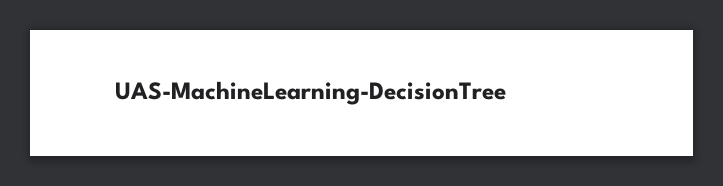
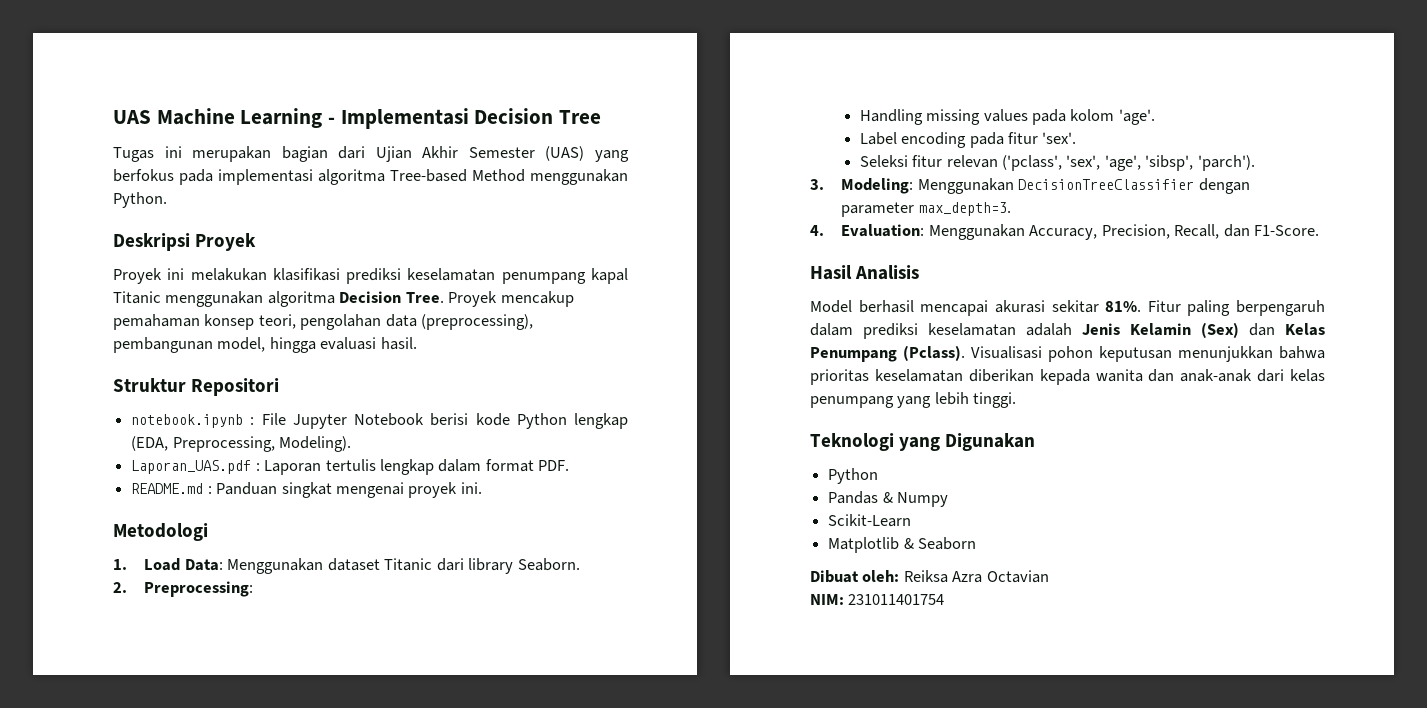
- UAS-MachineLearning-DecisionTree
+ UAS Machine Learning - Implementasi Decision Tree
+ Tugas ini merupakan bagian dari Ujian Akhir Semester (UAS) yang berfokus pada implementasi algoritma Tree-based Method menggunakan Python.
+ Deskripsi Proyek
+ Proyek ini melakukan klasifikasi prediksi keselamatan penumpang kapal Titanic menggunakan algoritma Decision Tree. Proyek mencakup pemahaman konsep teori, pengolahan data (preprocessing), pembangunan model, hingga evaluasi hasil.
+ Struktur Repositori
+ notebook.ipynb : File Jupyter Notebook berisi kode Python lengkap (EDA, Preprocessing, Modeling).
+ Laporan_UAS.pdf : Laporan tertulis lengkap dalam format PDF.
+ README.md : Panduan singkat mengenai proyek ini.
+ Metodologi
+ 1. Load Data: Menggunakan dataset Titanic dari library Seaborn.
+ 2. Preprocessing:
+ Handling missing values pada kolom 'age'.
+ Label encoding pada fitur 'sex'.
+ Seleksi fitur relevan ('pclass', 'sex', 'age', 'sibsp', 'parch').
+ 3. Modeling: Menggunakan DecisionTreeClassifier dengan parameter max_depth=3.
+ 4. Evaluation: Menggunakan Accuracy, Precision, Recall, dan F1-Score.
+ Hasil Analisis
+ Model berhasil mencapai akurasi sekitar 81%. Fitur paling berpengaruh dalam prediksi keselamatan adalah Jenis Kelamin (Sex) dan Kelas Penumpang (Pclass). Visualisasi pohon keputusan menunjukkan bahwa prioritas keselamatan diberikan kepada wanita dan anak-anak dari kelas penumpang yang lebih tinggi.
+ Teknologi yang Digunakan
+ Python
+ Pandas & Numpy
+ Scikit-Learn
+ Matplotlib & Seaborn
+ Dibuat oleh: Reiksa Azra Octavian
+ NIM: 231011401754

